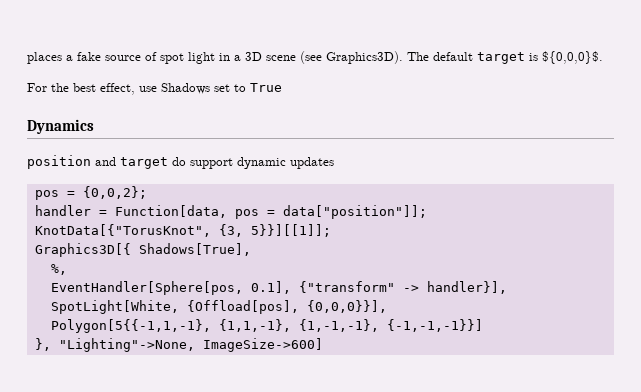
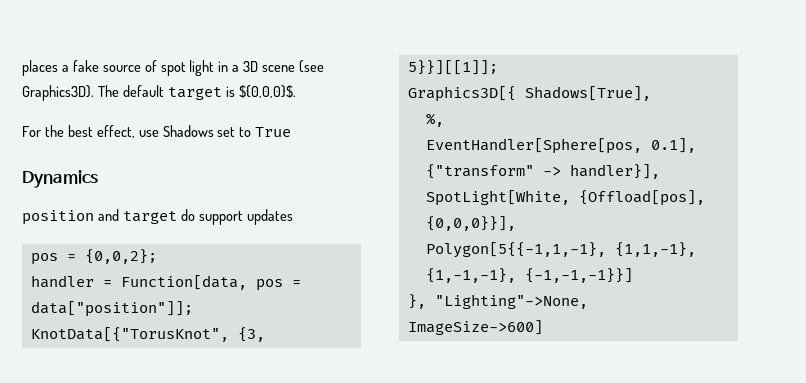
- position and target do support dynamic updates
+ position and target do support updates

